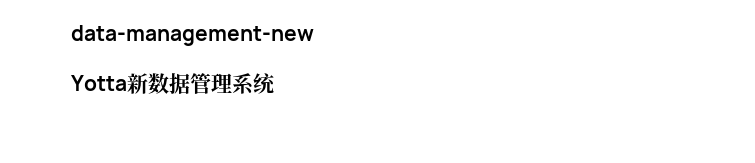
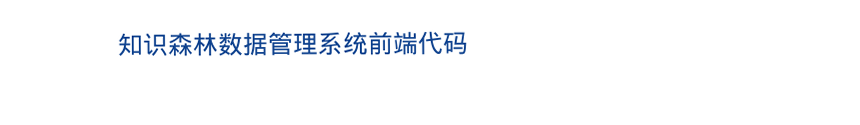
- data-management-new
- Yotta新数据管理系统
+ 知识森林数据管理系统前端代码

